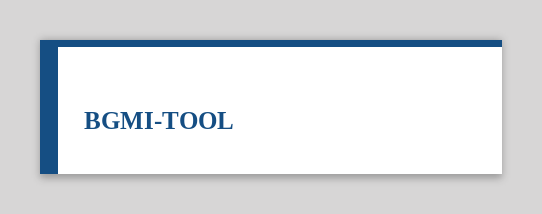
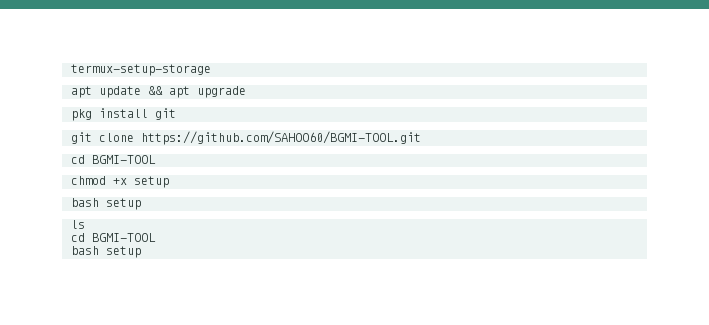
- BGMI-TOOL
+ termux-setup-storage
+ apt update && apt upgrade
+ pkg install git
+ git clone https://github.com/SAHOO60/BGMI-TOOL.git
+ cd BGMI-TOOL
+ chmod +x setup
+ bash setup
+ ls
+ cd BGMI-TOOL
+ bash setup

